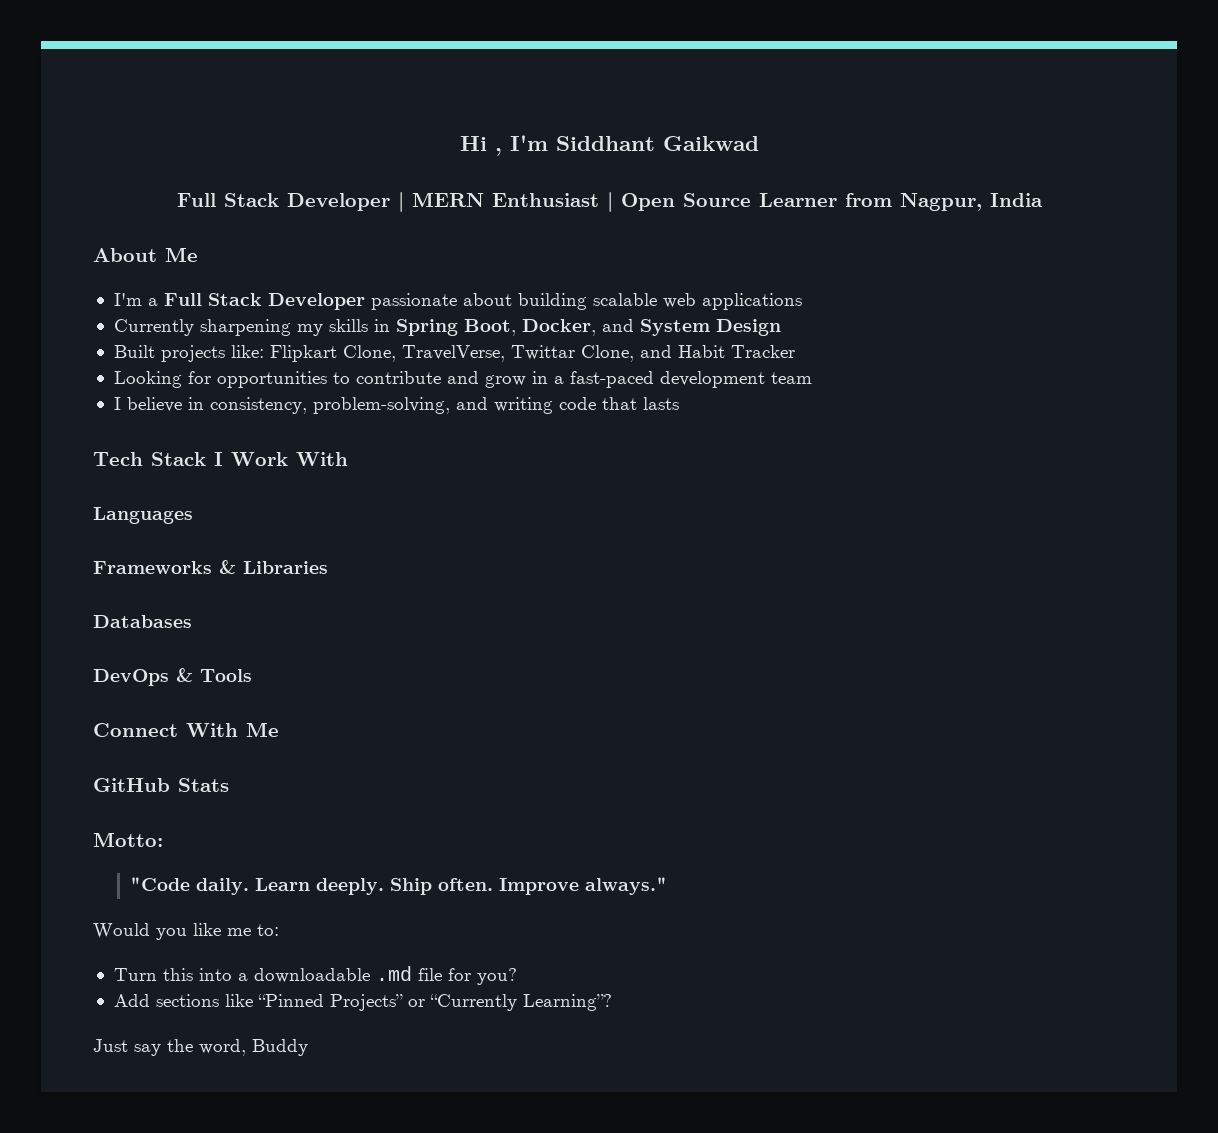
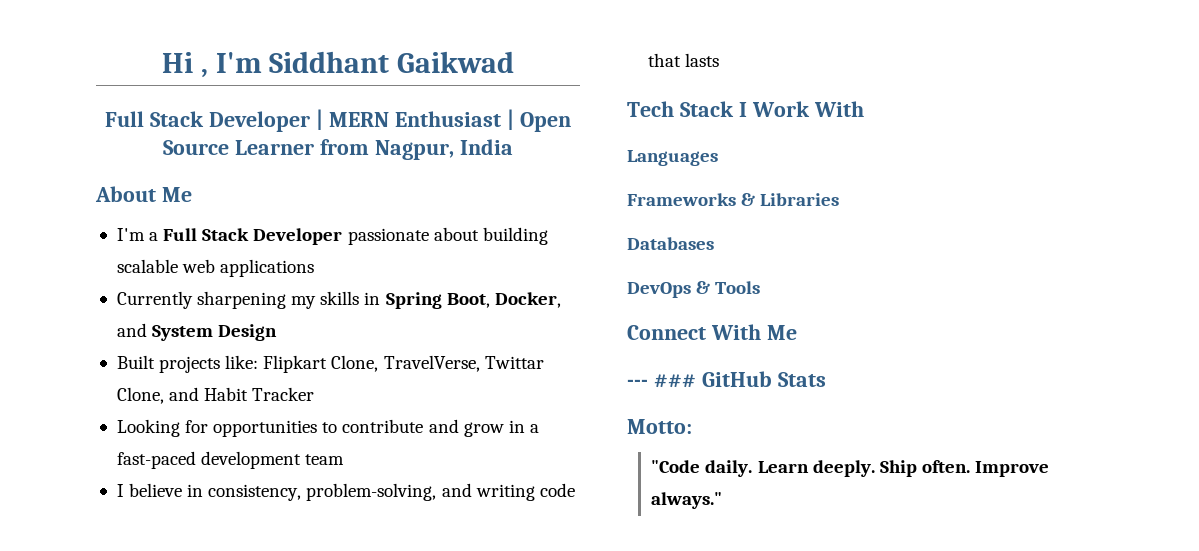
- GitHub Stats
+ --- ### GitHub Stats
- Would you like me to:
- Turn this into a downloadable .md file for you?
- Add sections like “Pinned Projects” or “Currently Learning”?
- Just say the word, Buddy

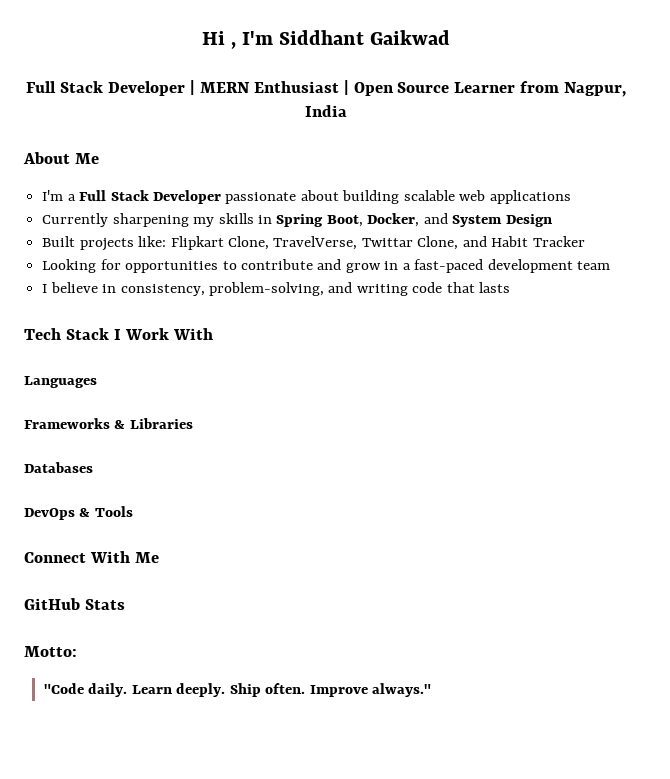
- --- ### GitHub Stats
+ GitHub Stats

